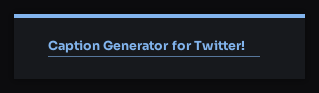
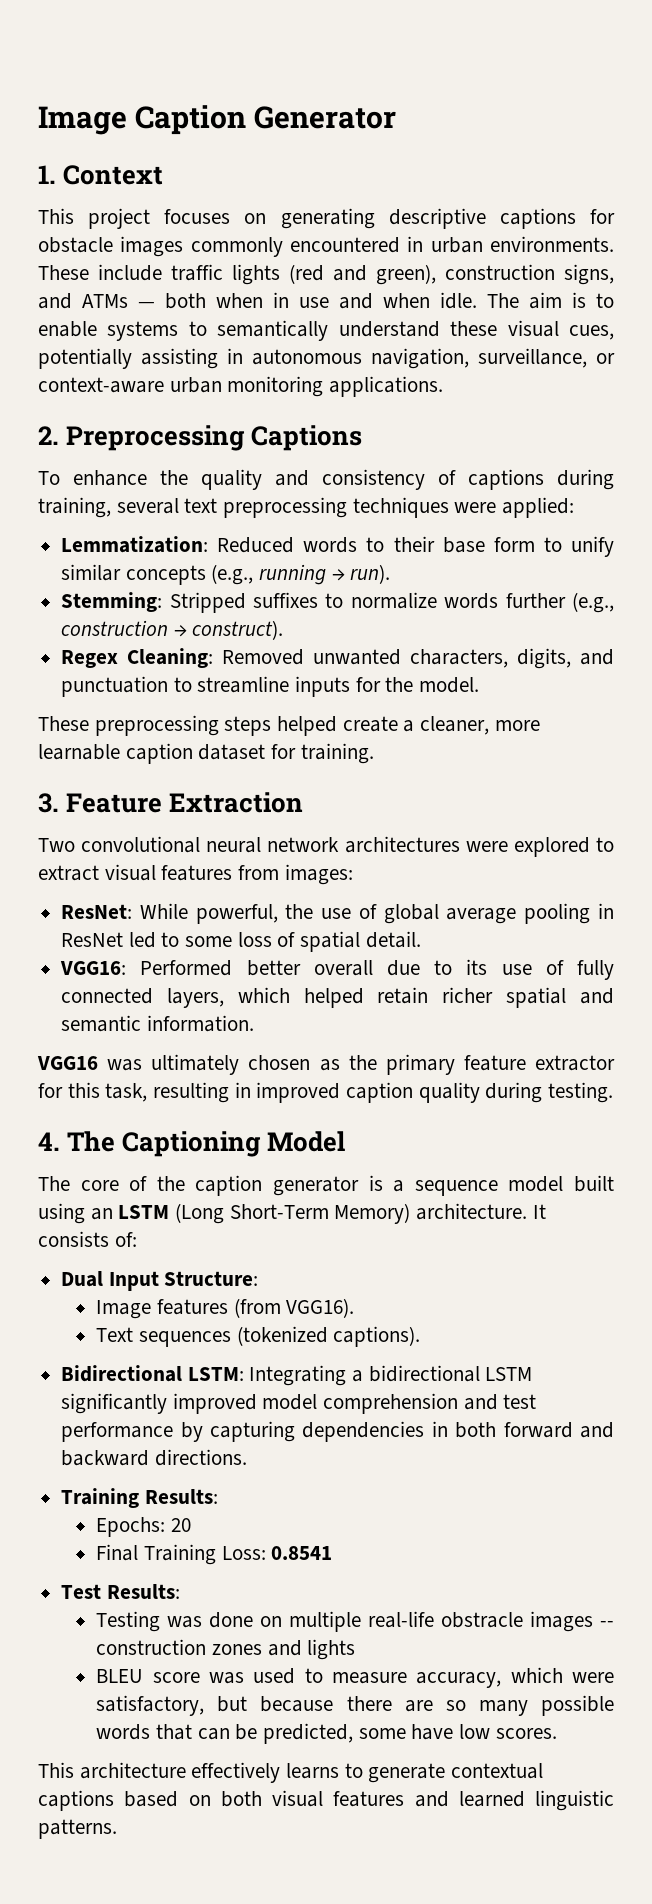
- Caption Generator for Twitter!
+ Image Caption Generator
+ 1. Context
+ This project focuses on generating descriptive captions for obstacle images commonly encountered in urban environments. These include traffic lights (red and green), construction signs, and ATMs — both when in use and when idle. The aim is to enable systems to semantically understand these visual cues, potentially assisting in autonomous navigation, surveillance, or context-aware urban monitoring applications.
+ 2. Preprocessing Captions
+ To enhance the quality and consistency of captions during training, several text preprocessing techniques were applied:
+ Lemmatization: Reduced words to their base form to unify similar concepts (e.g., running → run).
+ Stemming: Stripped suffixes to normalize words further (e.g., construction → construct).
+ Regex Cleaning: Removed unwanted characters, digits, and punctuation to streamline inputs for the model.
+ These preprocessing steps helped create a cleaner, more learnable caption dataset for training.
+ 3. Feature Extraction
+ Two convolutional neural network architectures were explored to extract visual features from images:
+ ResNet: While powerful, the use of global average pooling in ResNet led to some loss of spatial detail.
+ VGG16: Performed better overall due to its use of fully connected layers, which helped retain richer spatial and semantic information.
+ VGG16 was ultimately chosen as the primary feature extractor for this task, resulting in improved caption quality during testing.
+ 4. The Captioning Model
+ The core of the caption generator is a sequence model built using an LSTM (Long Short-Term Memory) architecture. It consists of:
+ Dual Input Structure:
+ Image features (from VGG16).
+ Text sequences (tokenized captions).
+ Bidirectional LSTM: Integrating a bidirectional LSTM significantly improved model comprehension and test performance by capturing dependencies in both forward and backward directions.
+ Training Results:
+ Epochs: 20
+ Final Training Loss: 0.8541
+ Test Results:
+ Testing was done on multiple real-life obstracle images -- construction zones and lights
+ BLEU score was used to measure accuracy, which were satisfactory, but because there are so many possible words that can be predicted, some have low scores.
+ This architecture effectively learns to generate contextual captions based on both visual features and learned linguistic patterns.

